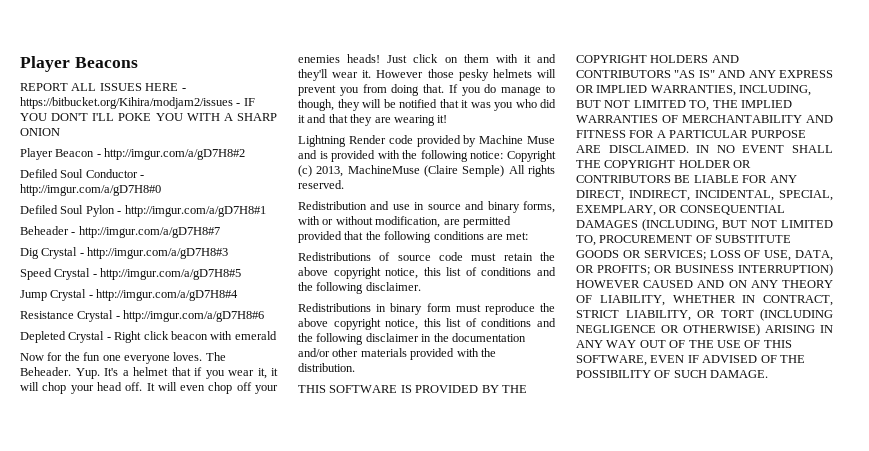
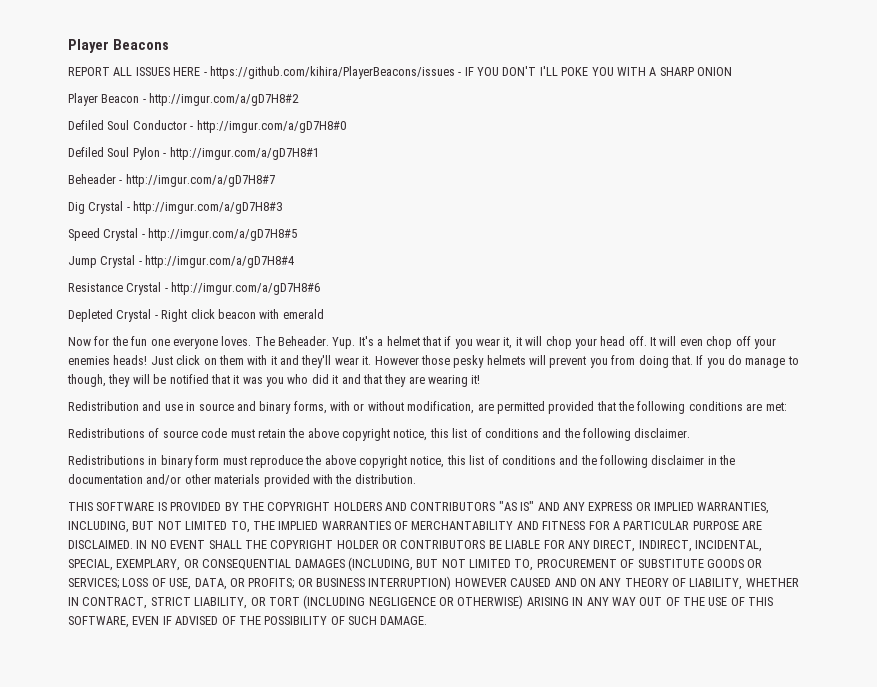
- REPORT ALL ISSUES HERE - https://bitbucket.org/Kihira/modjam2/issues - IF YOU DON'T I'LL POKE YOU WITH A SHARP ONION
+ REPORT ALL ISSUES HERE - https://github.com/kihira/PlayerBeacons/issues - IF YOU DON'T I'LL POKE YOU WITH A SHARP ONION
- Lightning Render code provided by Machine Muse and is provided with the following notice: Copyright (c) 2013, MachineMuse (Claire Semple) All rights reserved.

